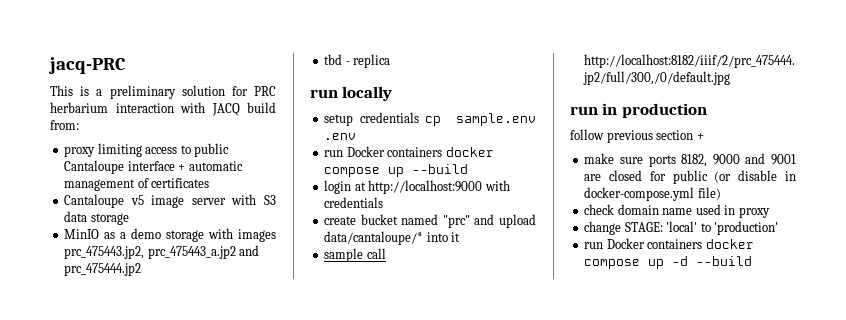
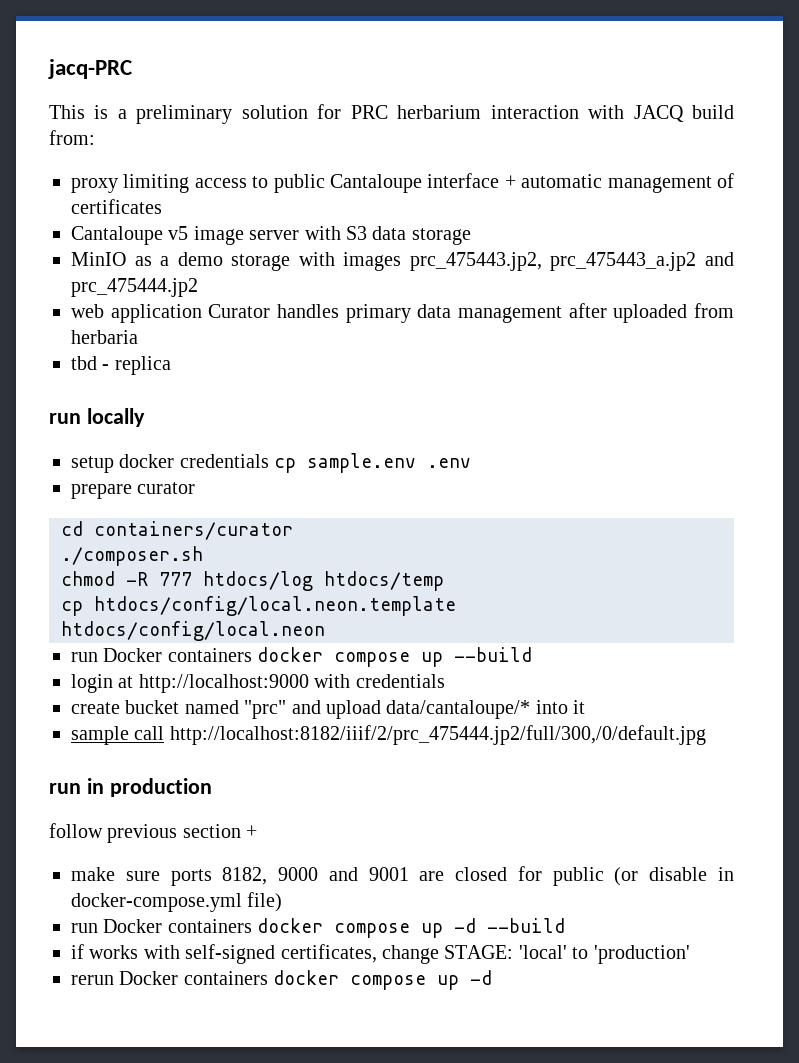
+ web application Curator handles primary data management after uploaded from herbaria
- setup credentials cp sample.env .env
+ setup docker credentials cp sample.env .env
+ prepare curator
+ cd containers/curator
+ ./composer.sh
+ chmod -R 777 htdocs/log htdocs/temp
+ cp htdocs/config/local.neon.template htdocs/config/local.neon
- check domain name used in proxy
- change STAGE: 'local' to 'production'
+ if works with self-signed certificates, change STAGE: 'local' to 'production'
+ rerun Docker containers docker compose up -d

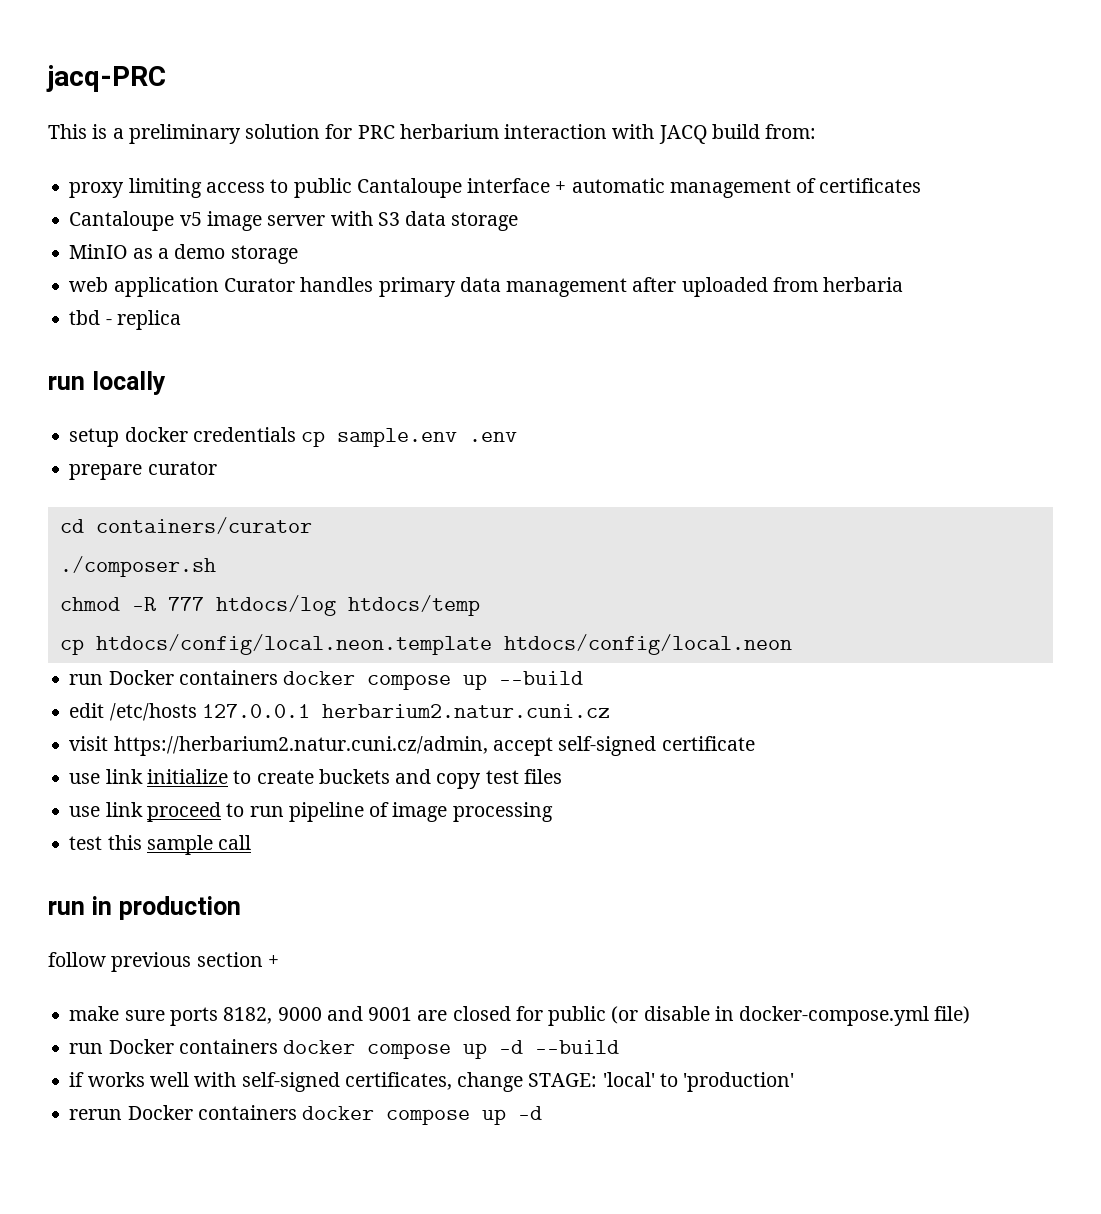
- MinIO as a demo storage with images prc_475443.jp2, prc_475443_a.jp2 and prc_475444.jp2
+ MinIO as a demo storage
- login at http://localhost:9000 with credentials
- create bucket named "prc" and upload data/cantaloupe/* into it
- sample call http://localhost:8182/iiif/2/prc_475444.jp2/full/300,/0/default.jpg
+ edit /etc/hosts 127.0.0.1 herbarium2.natur.cuni.cz
+ visit https://herbarium2.natur.cuni.cz/admin, accept self-signed certificate
+ use link initialize to create buckets and copy test files
+ use link proceed to run pipeline of image processing
+ test this sample call
- if works with self-signed certificates, change STAGE: 'local' to 'production'
+ if works well with self-signed certificates, change STAGE: 'local' to 'production'

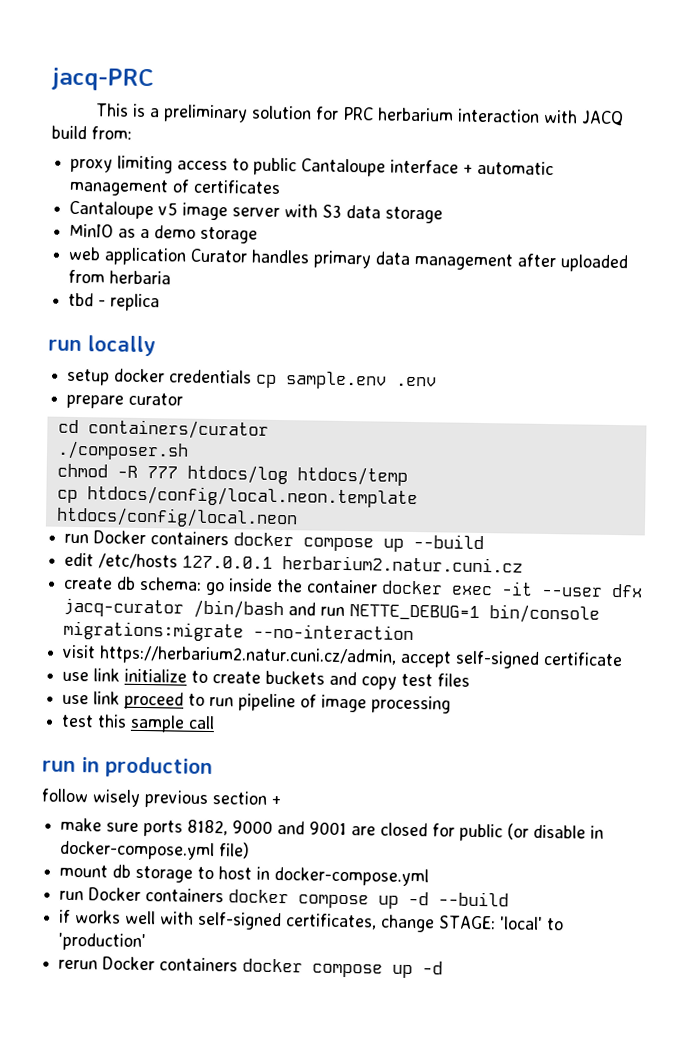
+ create db schema: go inside the container docker exec -it --user dfx jacq-curator /bin/bash and run NETTE_DEBUG=1 bin/console migrations:migrate --no-interaction
- follow previous section +
+ follow wisely previous section +
+ mount db storage to host in docker-compose.yml

